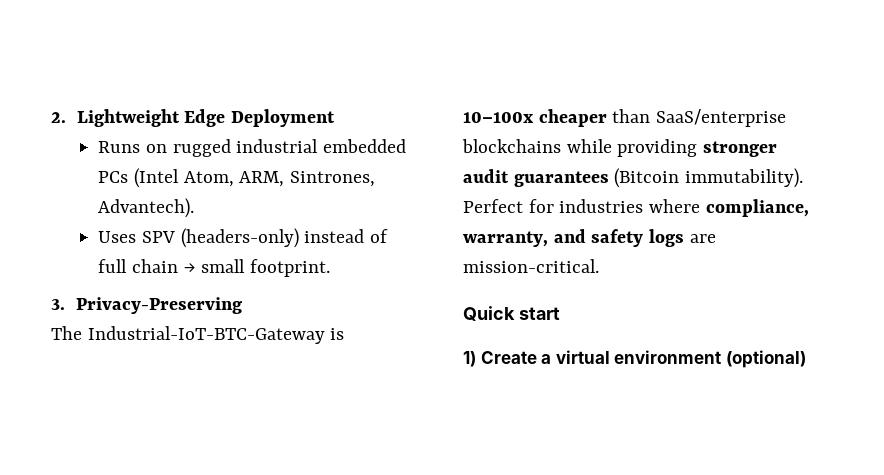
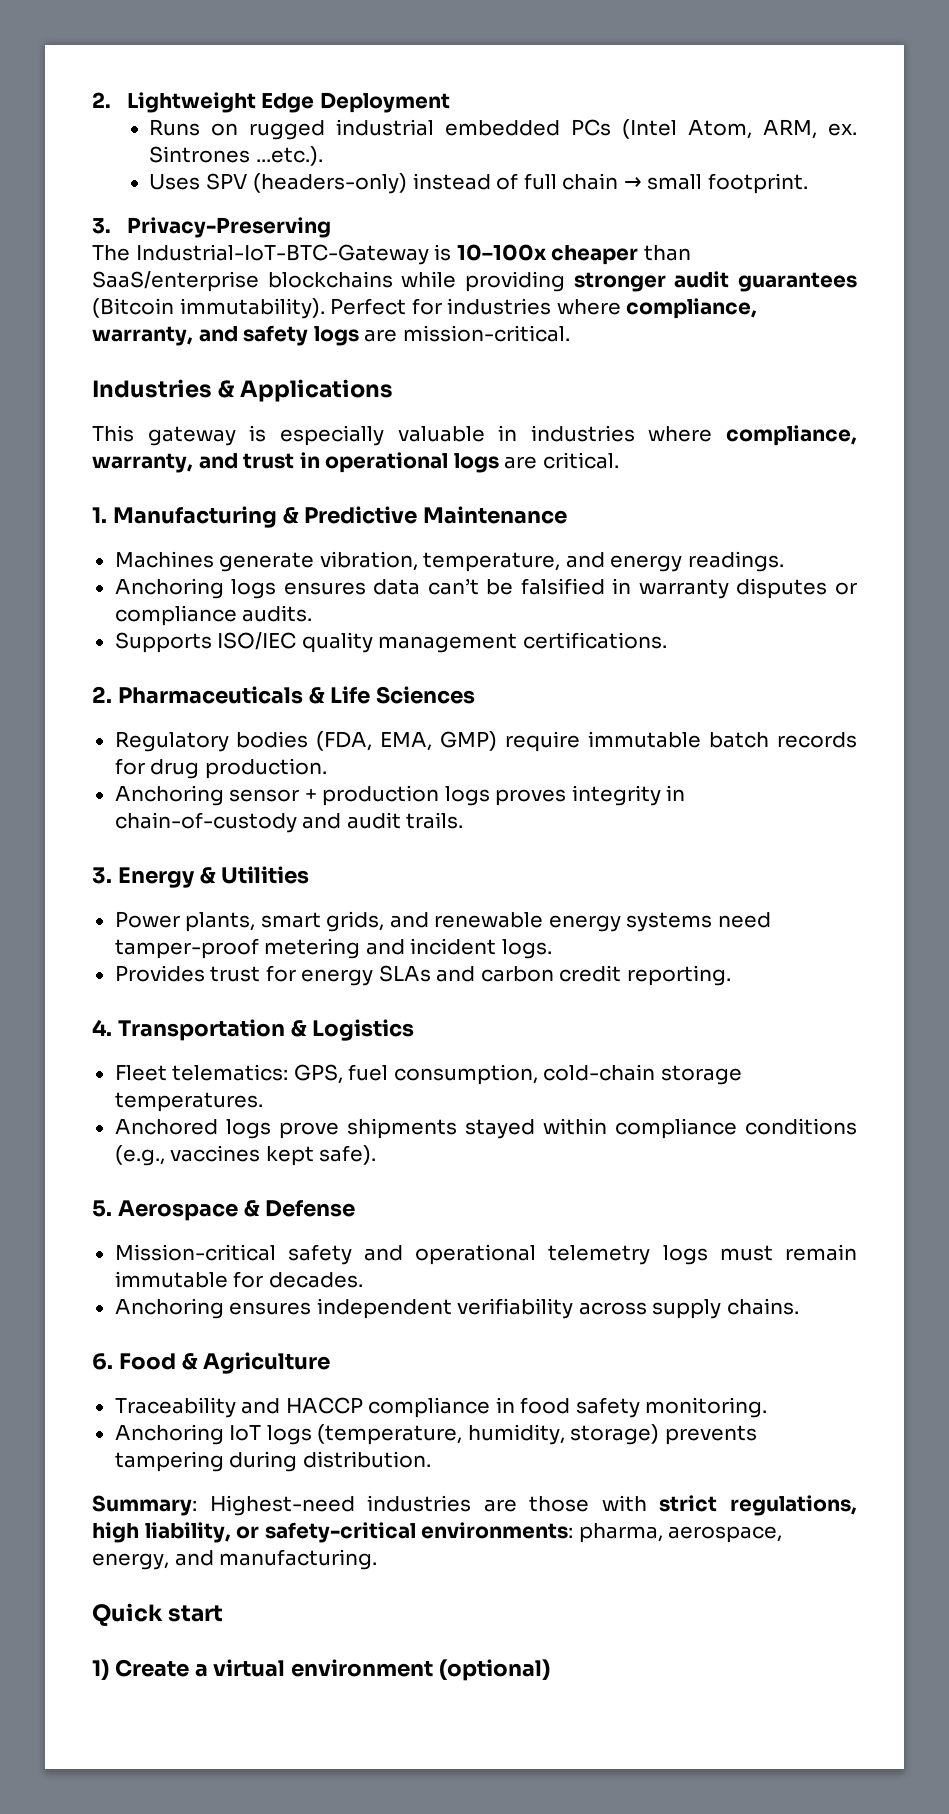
- Runs on rugged industrial embedded PCs (Intel Atom, ARM, Sintrones, Advantech).
+ Runs on rugged industrial embedded PCs (Intel Atom, ARM, ex. Sintrones ...etc.).
+ Industries & Applications
+ This gateway is especially valuable in industries where compliance, warranty, and trust in operational logs are critical.
+ 1. Manufacturing & Predictive Maintenance
+ Machines generate vibration, temperature, and energy readings.
+ Anchoring logs ensures data can’t be falsified in warranty disputes or compliance audits.
+ Supports ISO/IEC quality management certifications.
+ 2. Pharmaceuticals & Life Sciences
+ Regulatory bodies (FDA, EMA, GMP) require immutable batch records for drug production.
+ Anchoring sensor + production logs proves integrity in chain-of-custody and audit trails.
+ 3. Energy & Utilities
+ Power plants, smart grids, and renewable energy systems need tamper-proof metering and incident logs.
+ Provides trust for energy SLAs and carbon credit reporting.
+ 4. Transportation & Logistics
+ Fleet telematics: GPS, fuel consumption, cold-chain storage temperatures.
+ Anchored logs prove shipments stayed within compliance conditions (e.g., vaccines kept safe).
+ 5. Aerospace & Defense
+ Mission-critical safety and operational telemetry logs must remain immutable for decades.
+ Anchoring ensures independent verifiability across supply chains.
+ 6. Food & Agriculture
+ Traceability and HACCP compliance in food safety monitoring.
+ Anchoring IoT logs (temperature, humidity, storage) prevents tampering during distribution.
+ Summary: Highest-need industries are those with strict regulations, high liability, or safety-critical environments: pharma, aerospace, energy, and manufacturing.

